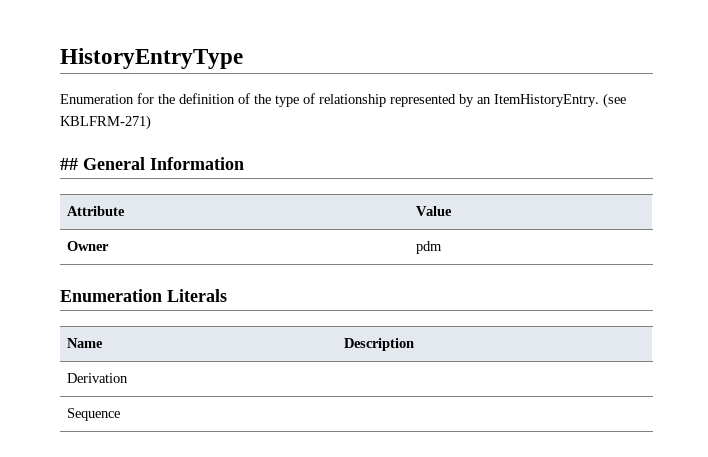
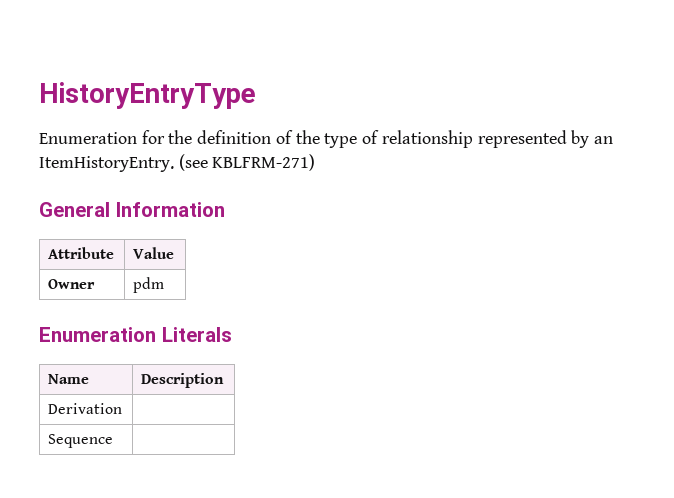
- ## General Information
+ General Information

